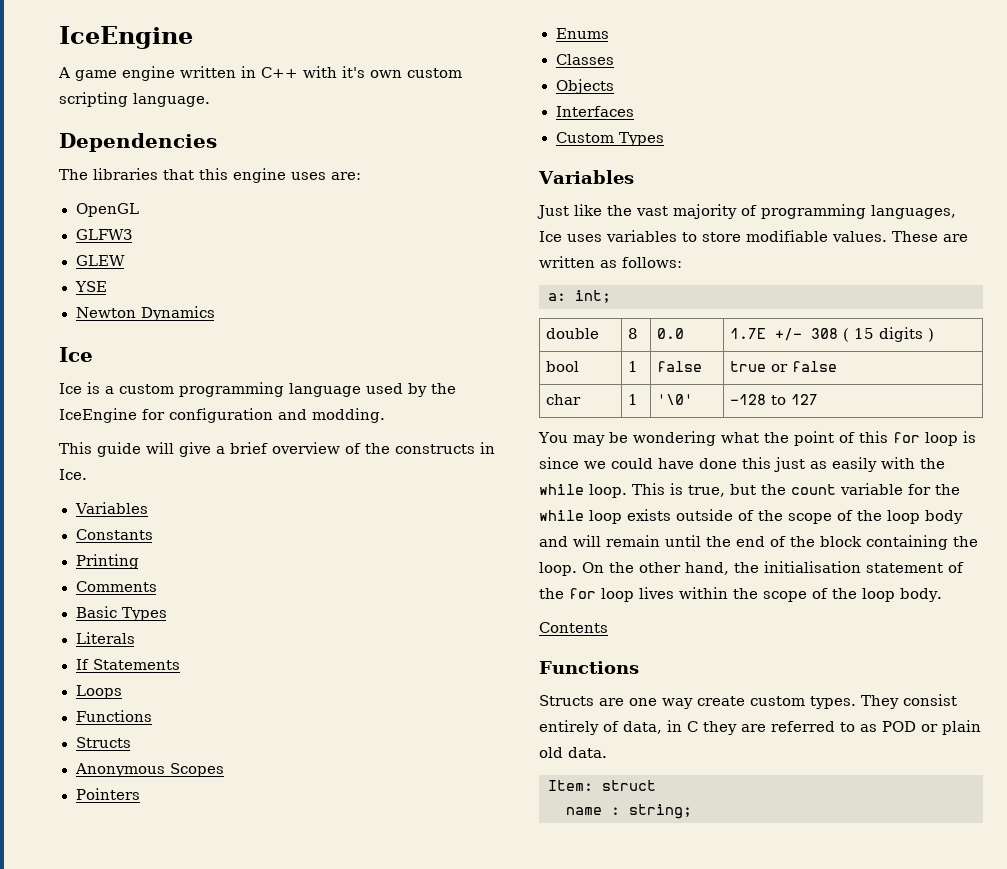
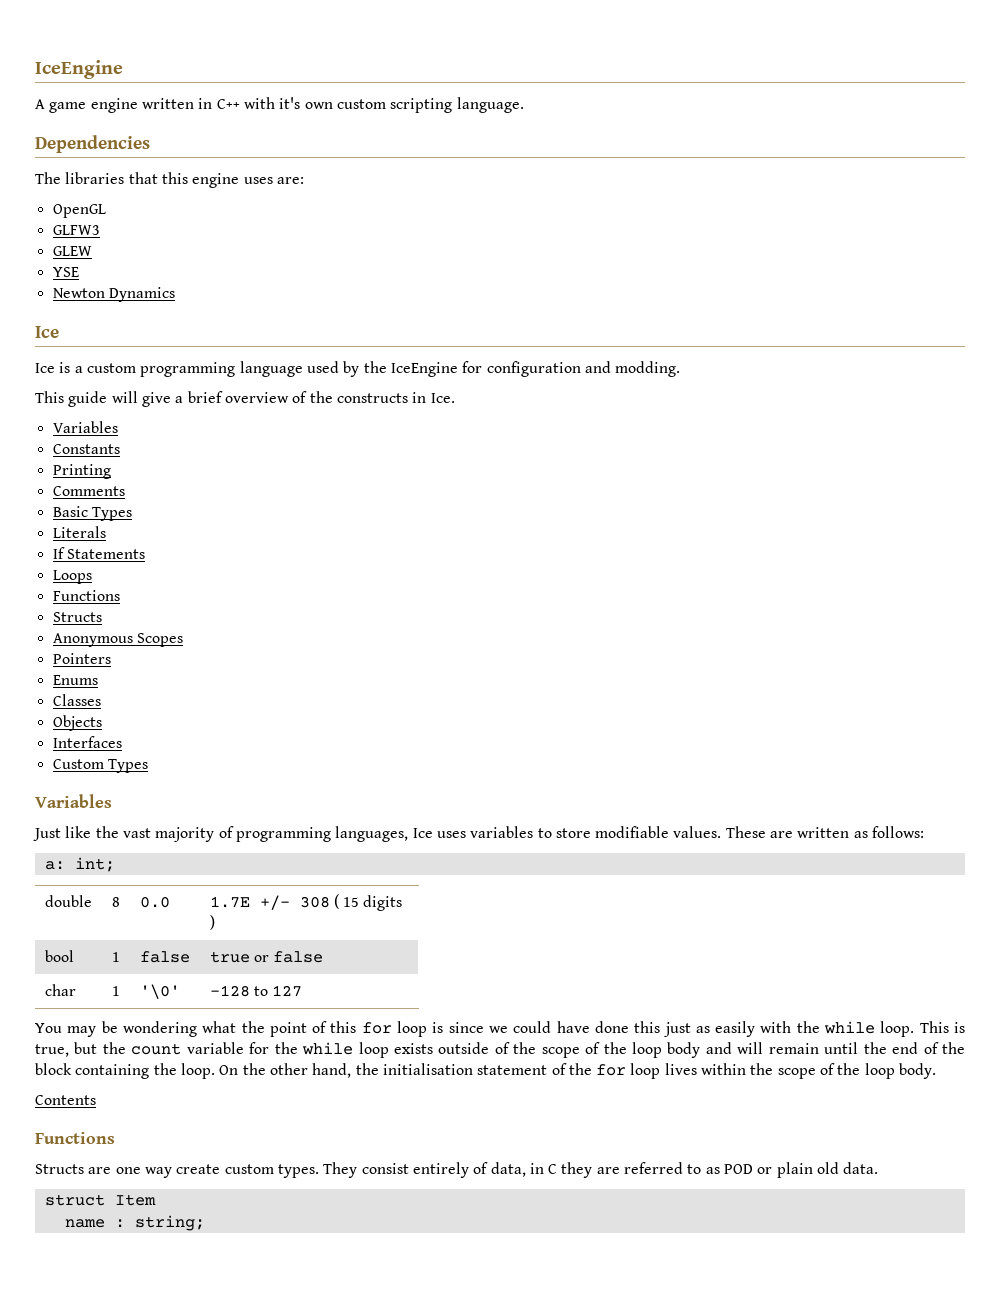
- Item: struct
+ struct Item

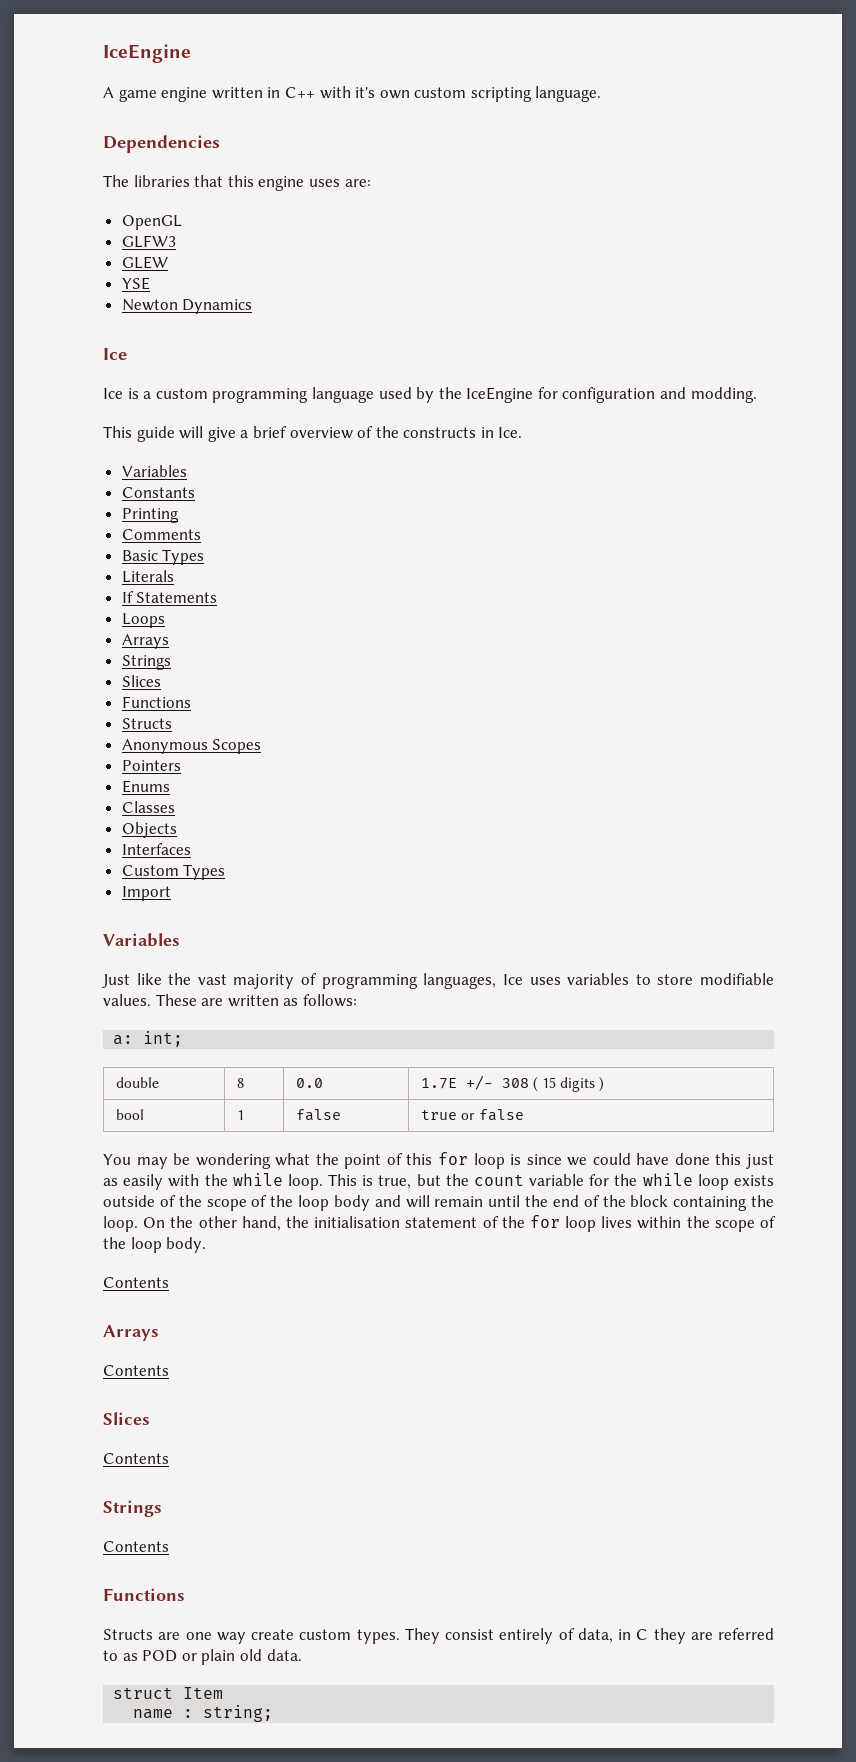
  Loops
+ Arrays
+ Strings
+ Slices
+ Import
- char | 1 | '\0' | -128 to 127
  On the other hand, the initialisation statement of the for loop lives within the scope of the loop body.
+ Contents
+ Arrays
+ Contents
+ Slices
+ Contents
+ Strings

